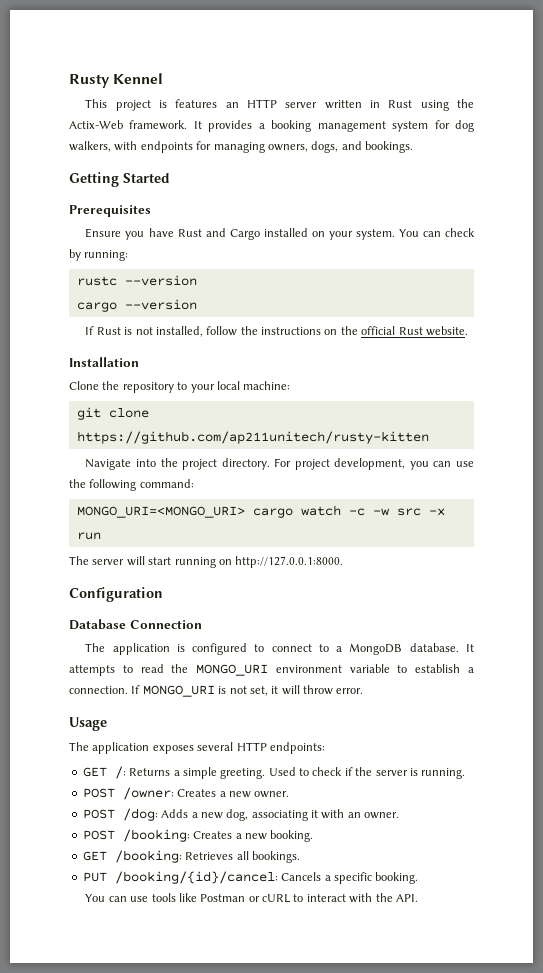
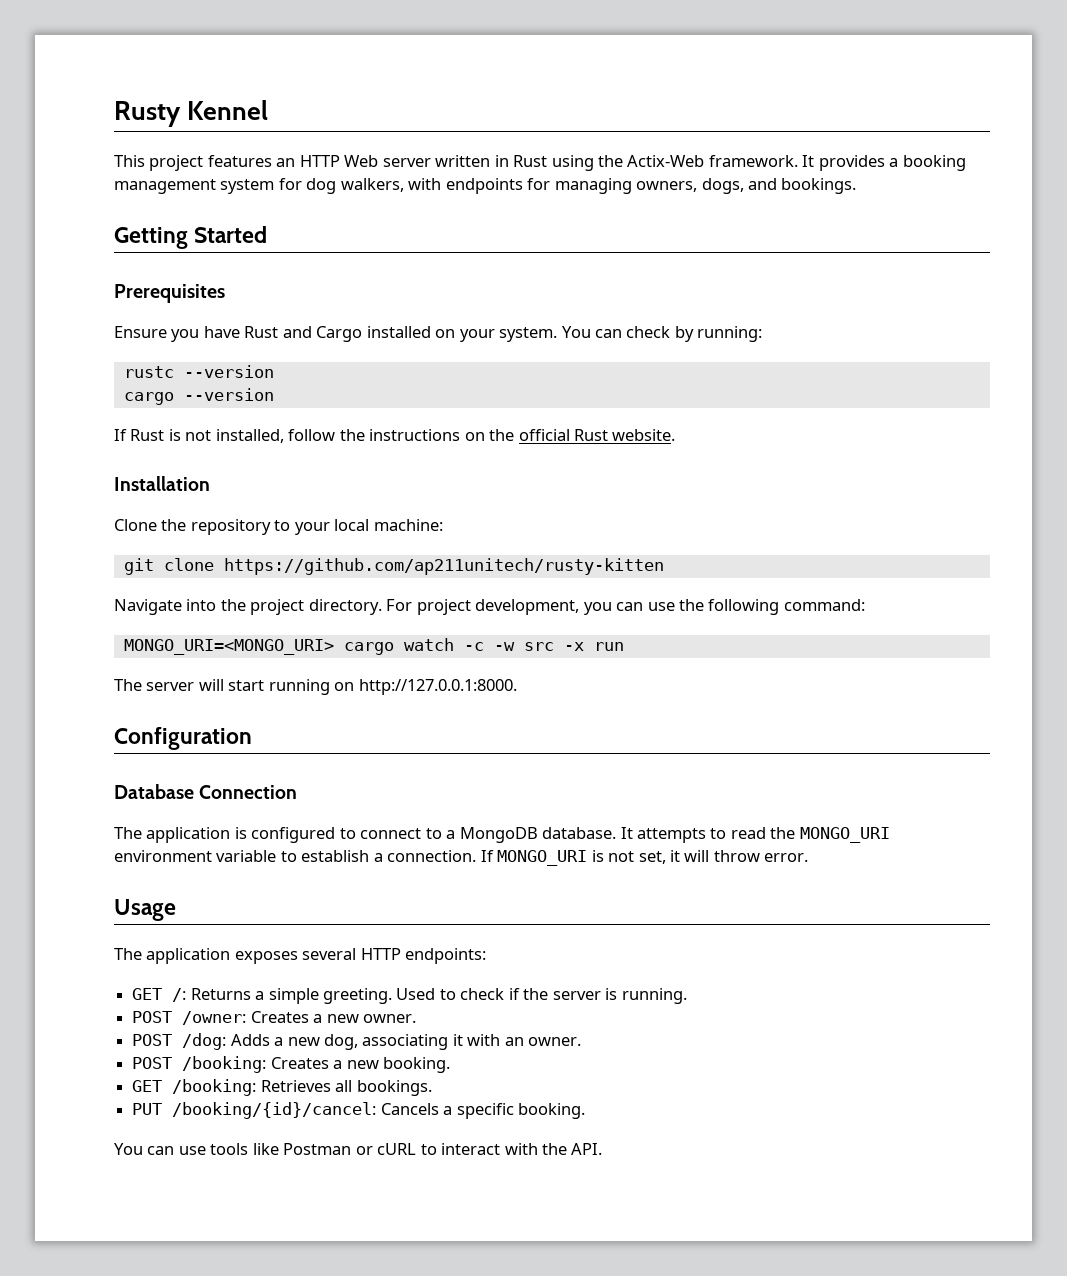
- This project is features an HTTP server written in Rust using the Actix-Web framework.
+ This project features an HTTP Web server written in Rust using the Actix-Web framework.

